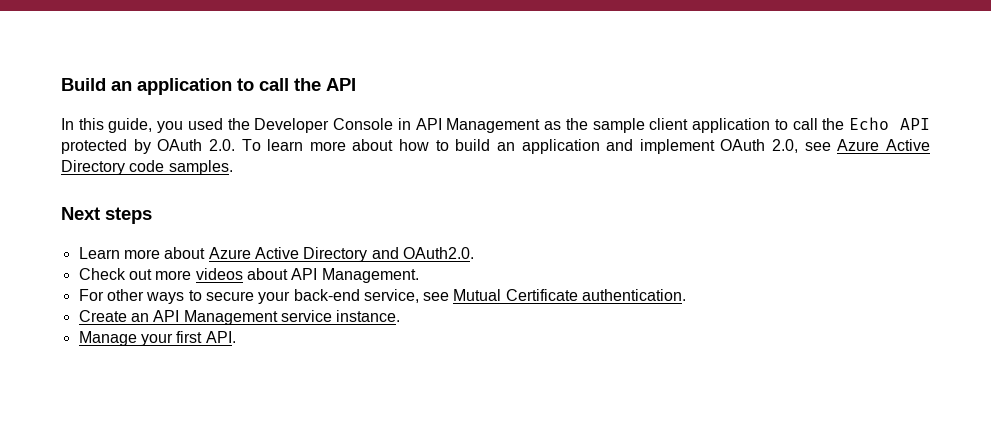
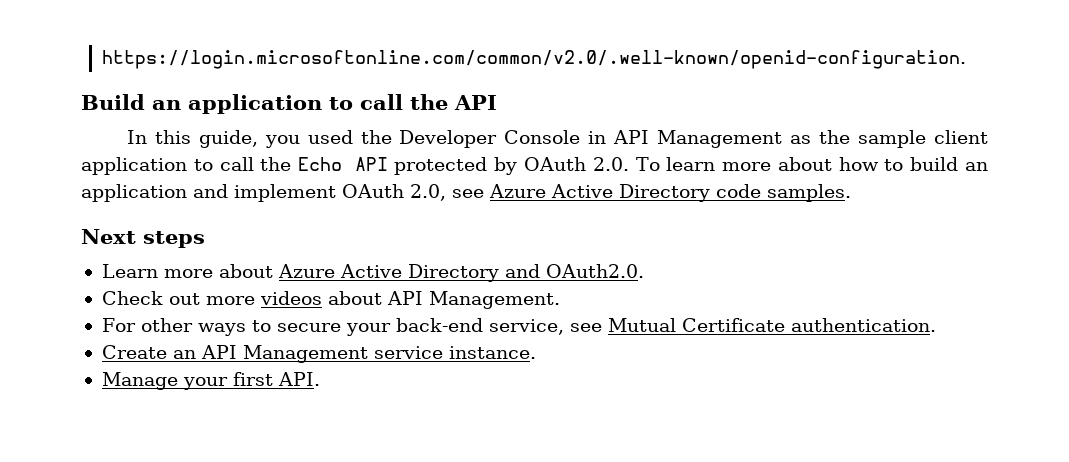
+ https://login.microsoftonline.com/common/v2.0/.well-known/openid-configuration.

